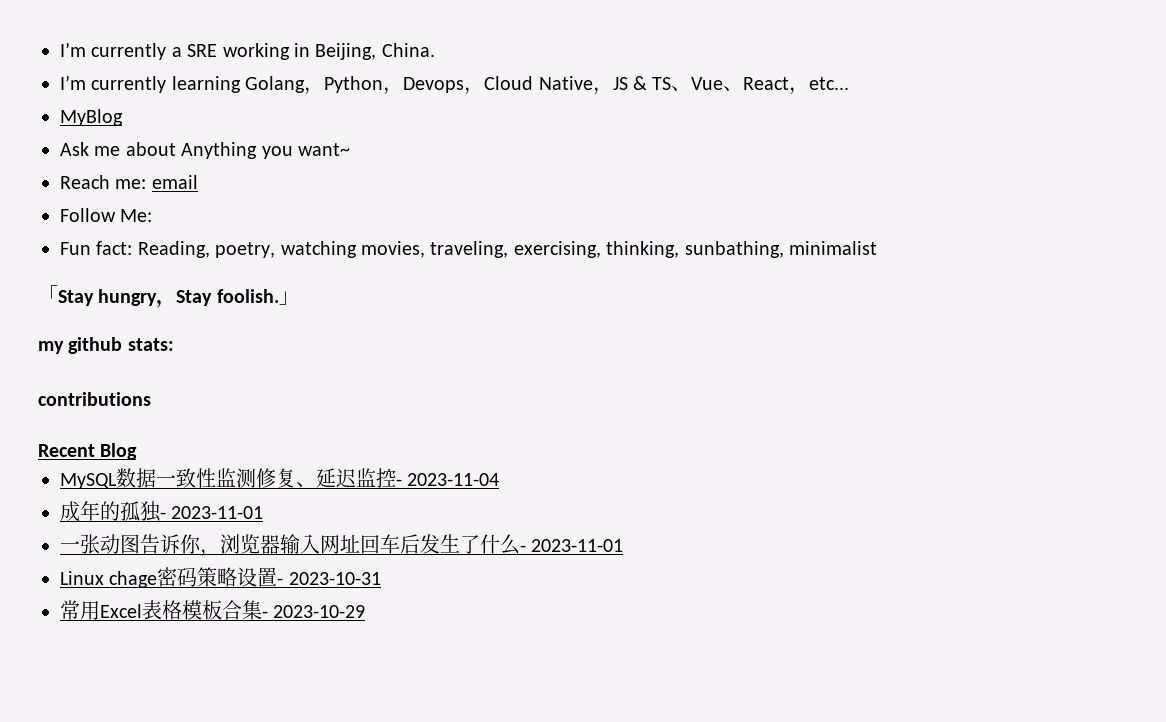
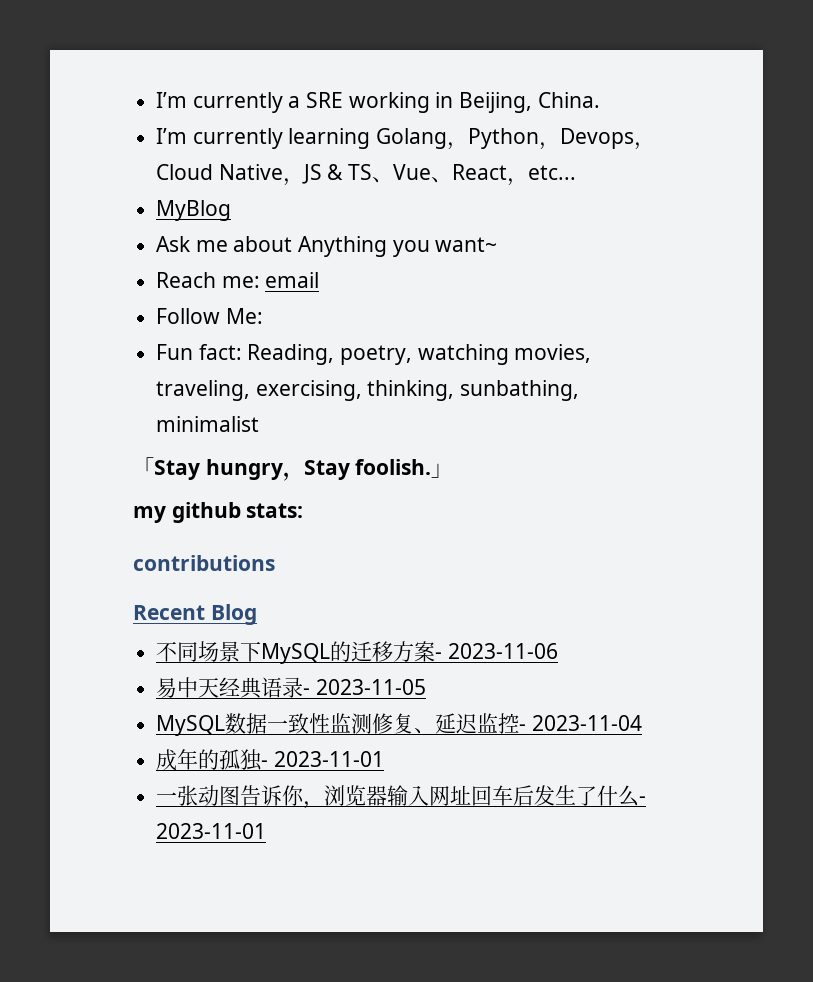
+ 不同场景下MySQL的迁移方案- 2023-11-06
+ 易中天经典语录- 2023-11-05
- Linux chage密码策略设置- 2023-10-31
- 常用Excel表格模板合集- 2023-10-29

